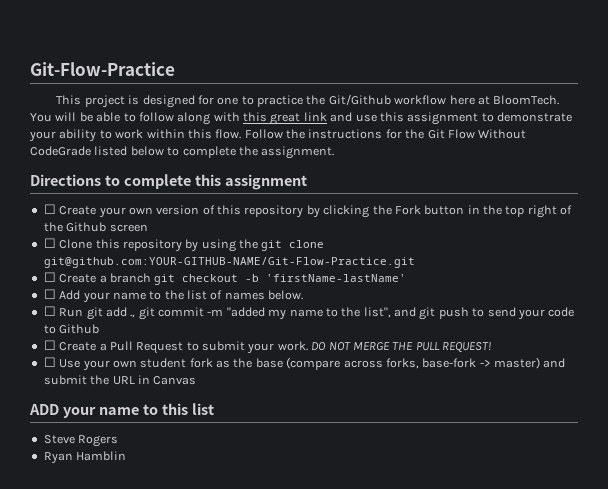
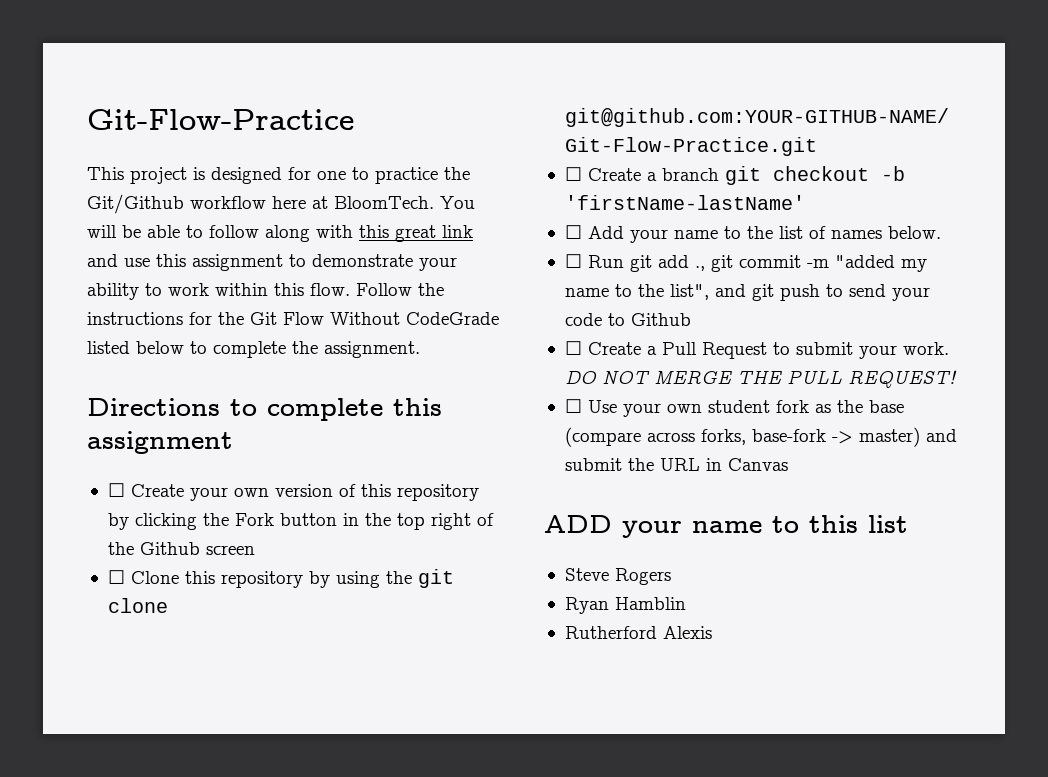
+ Rutherford Alexis

